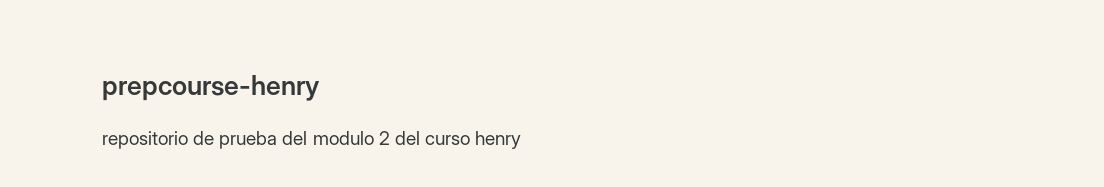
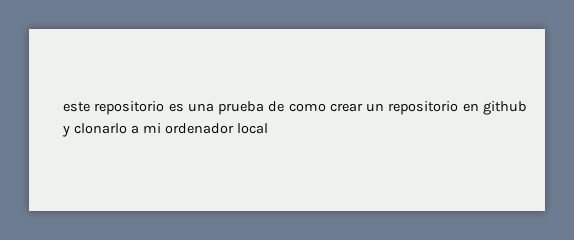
- prepcourse-henry
- repositorio de prueba del modulo 2 del curso henry
+ este repositorio es una prueba de como crear un repositorio en github y clonarlo a mi ordenador local

